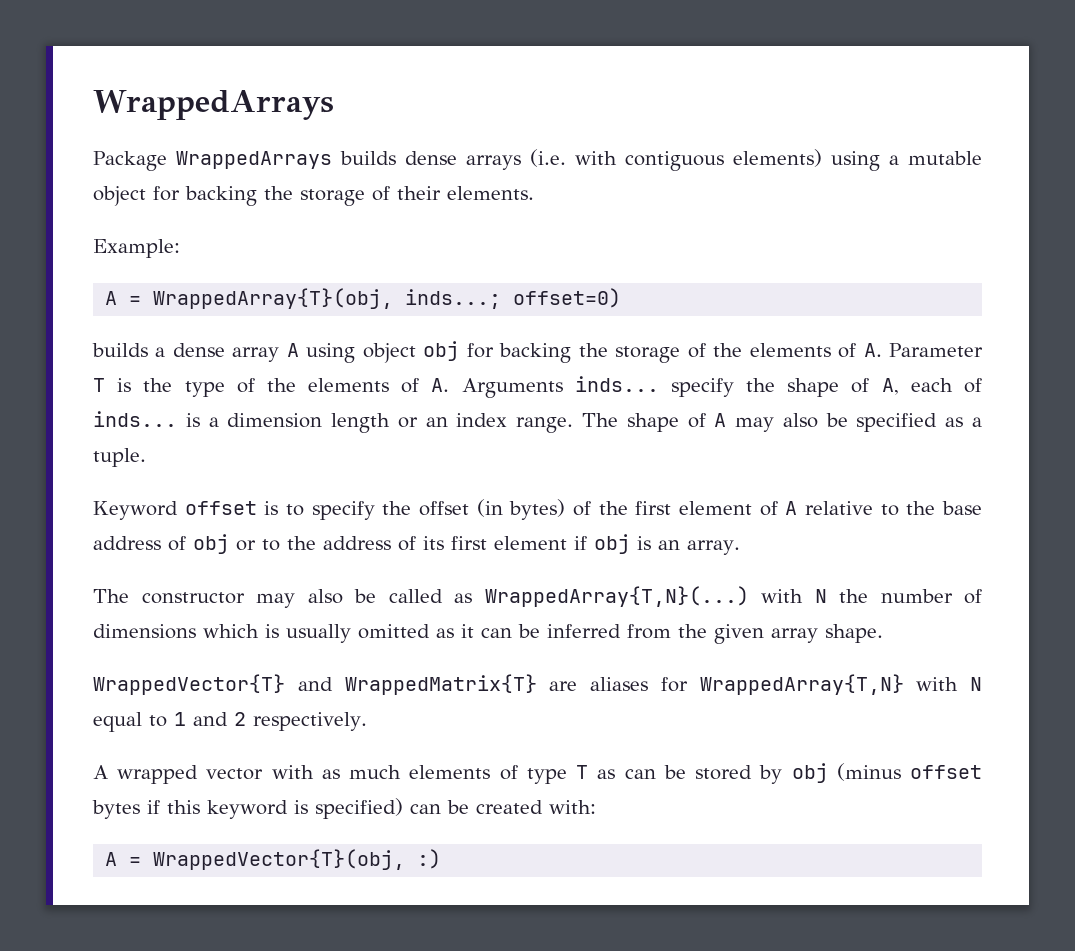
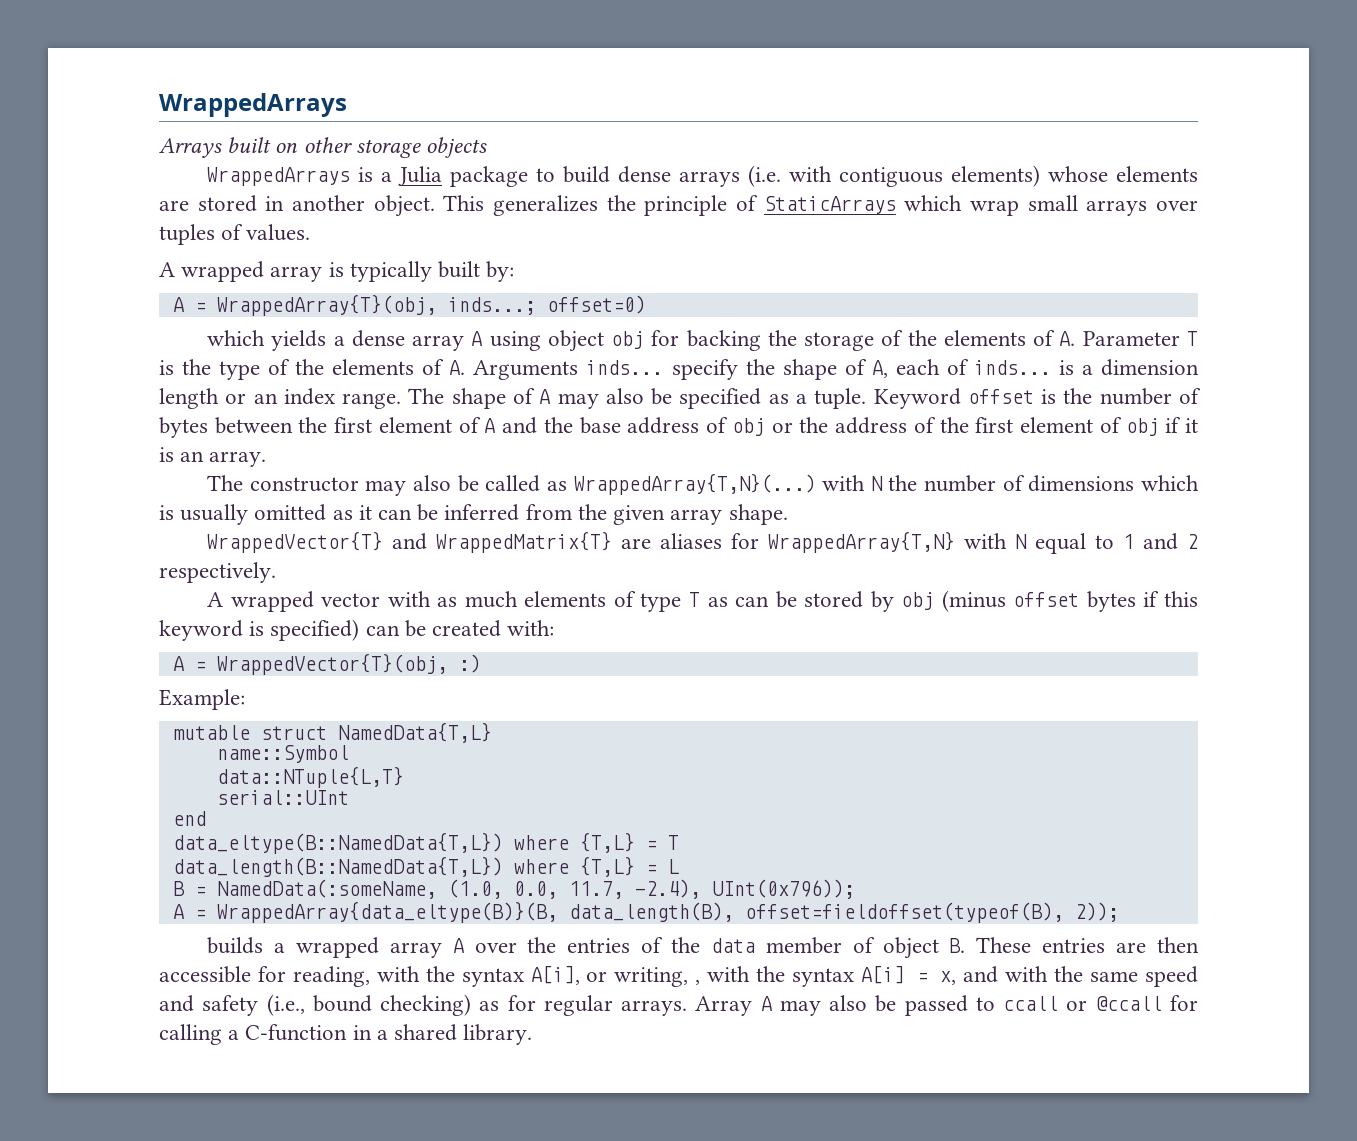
- Package WrappedArrays builds dense arrays (i.e. with contiguous elements) using a mutable object for backing the storage of their elements.
- Example:
+ Arrays built on other storage objects
+ WrappedArrays is a Julia package to build dense arrays (i.e. with contiguous elements) whose elements are stored in another object. This generalizes the principle of StaticArrays which wrap small arrays over tuples of values.
+ A wrapped array is typically built by:
- builds a dense array A using object obj for backing the storage of the elements of A. Parameter T is the type of the elements of A. Arguments inds... specify the shape of A, each of inds... is a dimension length or an index range.
+ which yields a dense array A using object obj for backing the storage of the elements of A. Parameter T is the type of the elements of A. Arguments inds... specify the shape of A, each of inds... is a dimension length or an index range.
- The shape of A may also be specified as a tuple.
- Keyword offset is to specify the offset (in bytes) of the first element of A relative to the base address of obj or to the address of its first element if obj is an array.
+ The shape of A may also be specified as a tuple. Keyword offset is the number of bytes between the first element of A and the base address of obj or the address of the first element of obj if it is an array.
+ Example:
+ mutable struct NamedData{T,L}
+ name::Symbol
+ data::NTuple{L,T}
+ serial::UInt
+ end
+ data_eltype(B::NamedData{T,L}) where {T,L} = T
+ data_length(B::NamedData{T,L}) where {T,L} = L
+ B = NamedData(:someName, (1.0, 0.0, 11.7, -2.4), UInt(0x796));
+ A = WrappedArray{data_eltype(B)}(B, data_length(B), offset=fieldoffset(typeof(B), 2));
+ builds a wrapped array A over the entries of the data member of object B. These entries are then accessible for reading, with the syntax A[i], or writing, , with the syntax A[i] = x, and with the same speed and safety (i.e., bound checking) as for regular arrays. Array A may also be passed to ccall or @ccall for calling a C-function in a shared library.

